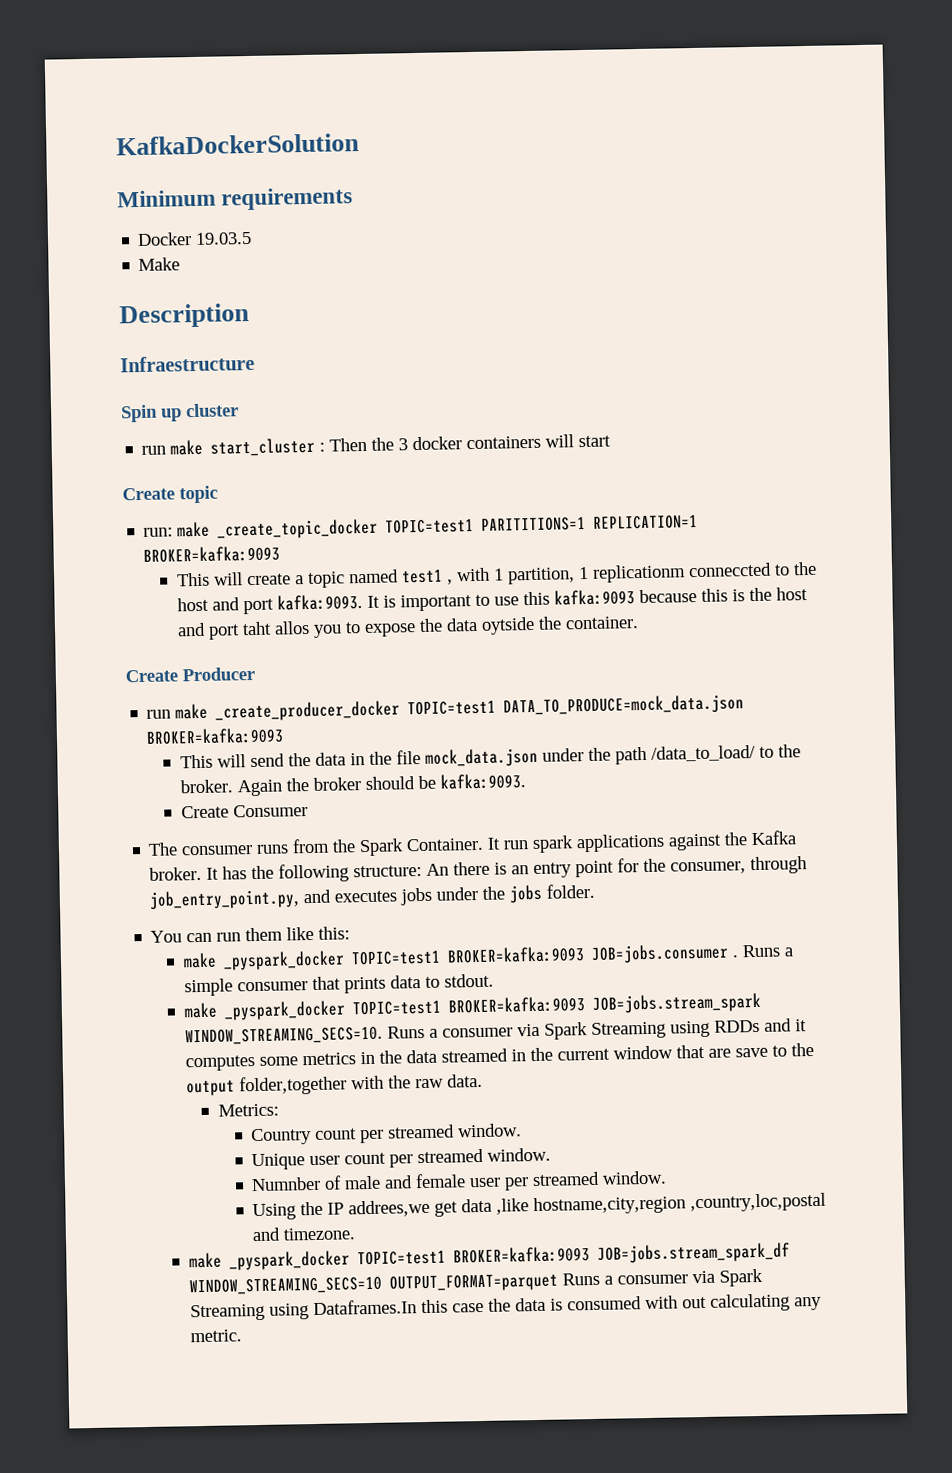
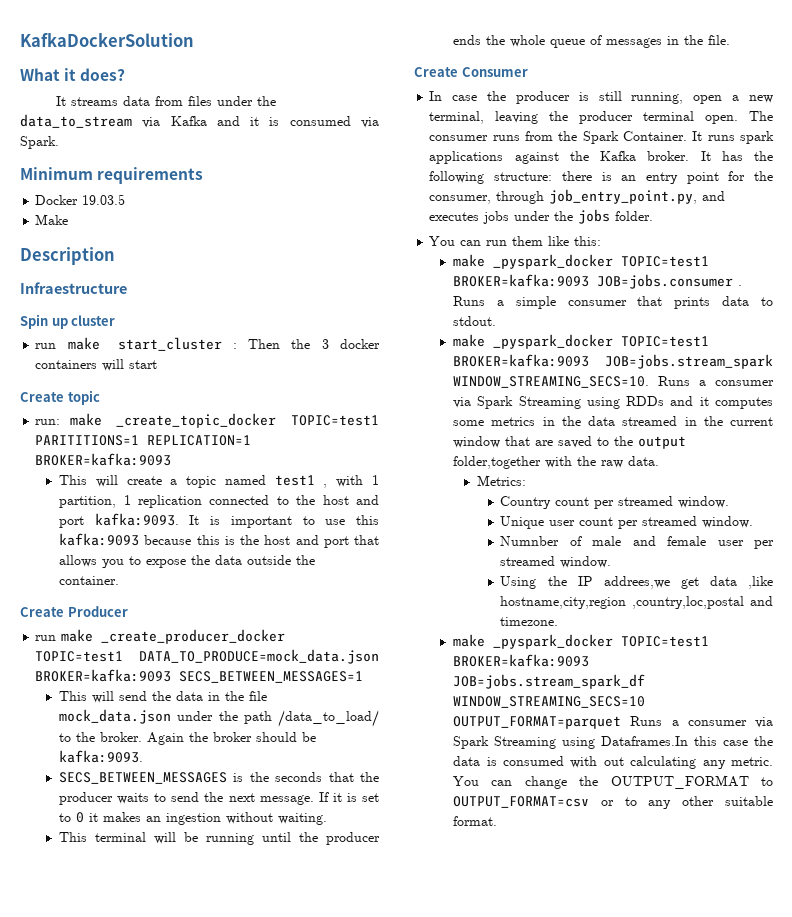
+ What it does?
+ It streams data from files under the data_to_stream via Kafka and it is consumed via Spark.
- This will create a topic named test1 , with 1 partition, 1 replicationm conneccted to the host and port kafka:9093.
+ This will create a topic named test1 , with 1 partition, 1 replication connected to the host and port kafka:9093.
- It is important to use this kafka:9093 because this is the host and port taht allos you to expose the data oytside the container.
+ It is important to use this kafka:9093 because this is the host and port that allows you to expose the data outside the container.
- run make _create_producer_docker TOPIC=test1 DATA_TO_PRODUCE=mock_data.json BROKER=kafka:9093
+ run make _create_producer_docker TOPIC=test1 DATA_TO_PRODUCE=mock_data.json BROKER=kafka:9093 SECS_BETWEEN_MESSAGES=1
+ SECS_BETWEEN_MESSAGES is the seconds that the producer waits to send the next message. If it is set to 0 it makes an ingestion without waiting.
+ This terminal will be running until the producer ends the whole queue of messages in the file.
  Create Consumer
- The consumer runs from the Spark Container.
+ In case the producer is still running, open a new terminal, leaving the producer terminal open. The consumer runs from the Spark Container.
- It run spark applications against the Kafka broker.
+ It runs spark applications against the Kafka broker.
- It has the following structure: An there is an entry point for the consumer, through job_entry_point.py, and executes jobs under the jobs folder.
+ It has the following structure: there is an entry point for the consumer, through job_entry_point.py, and executes jobs under the jobs folder.
- Runs a consumer via Spark Streaming using RDDs and it computes some metrics in the data streamed in the current window that are save to the output folder,together with the raw data.
+ Runs a consumer via Spark Streaming using RDDs and it computes some metrics in the data streamed in the current window that are saved to the output folder,together with the raw data.
+ You can change the OUTPUT_FORMAT to OUTPUT_FORMAT=csv or to any other suitable format.

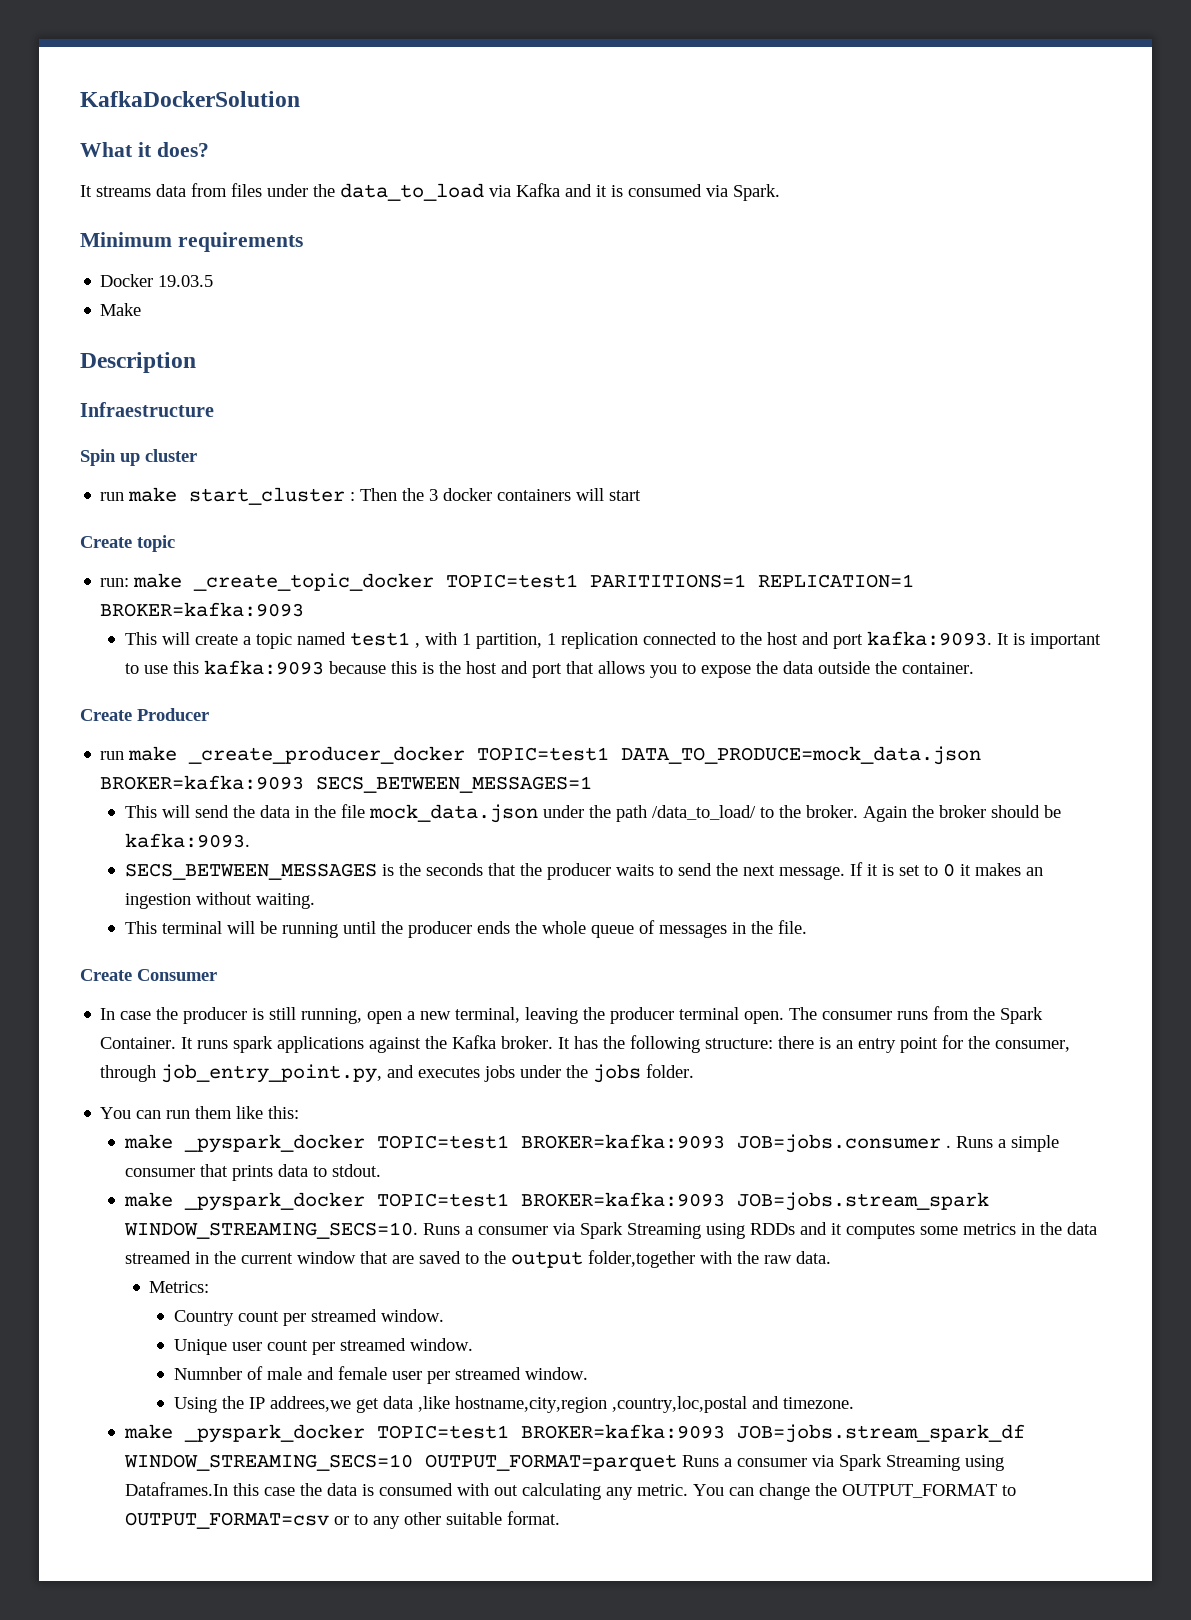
- It streams data from files under the data_to_stream via Kafka and it is consumed via Spark.
+ It streams data from files under the data_to_load via Kafka and it is consumed via Spark.

